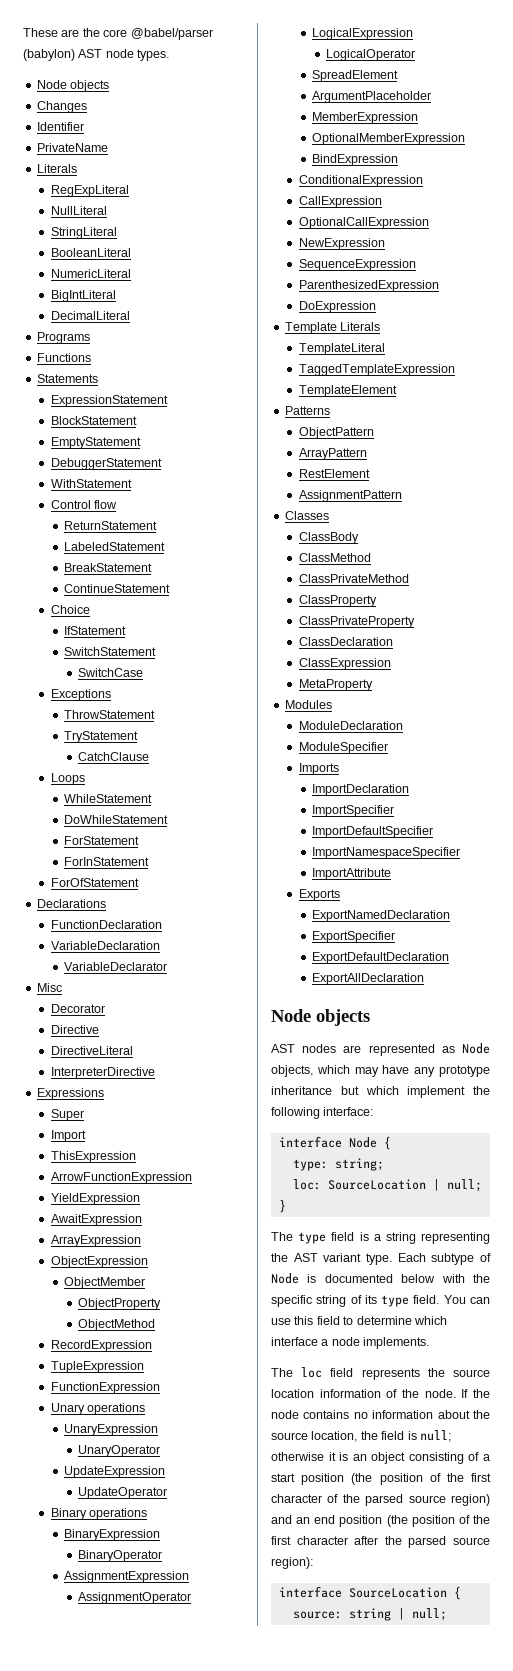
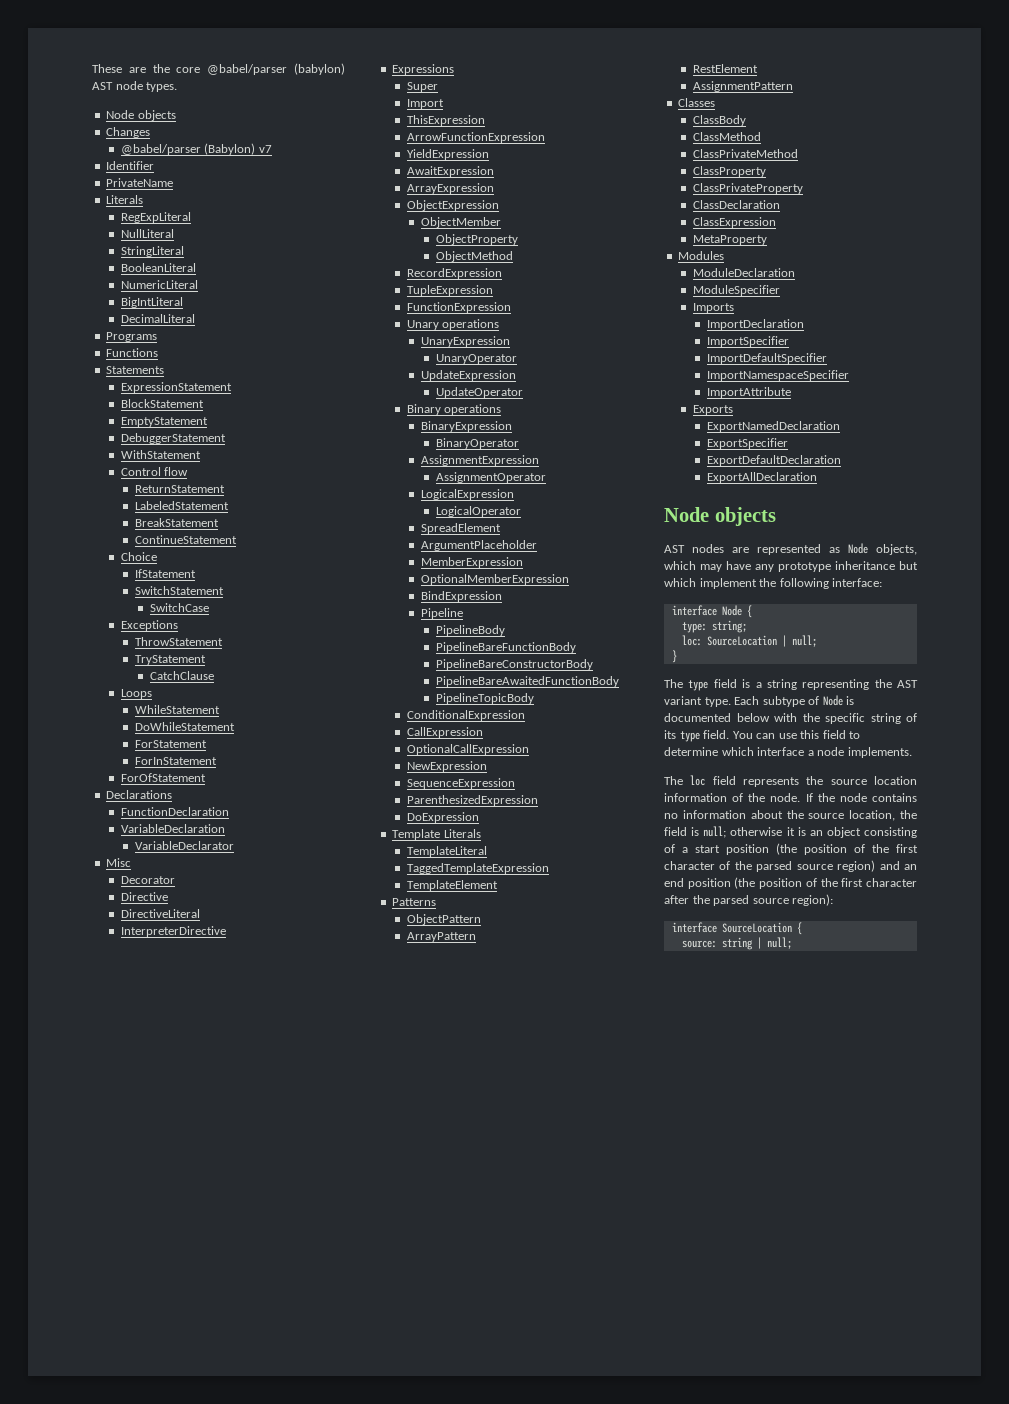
+ @babel/parser (Babylon) v7
+ Pipeline
+ PipelineBody
+ PipelineBareFunctionBody
+ PipelineBareConstructorBody
+ PipelineBareAwaitedFunctionBody
+ PipelineTopicBody

